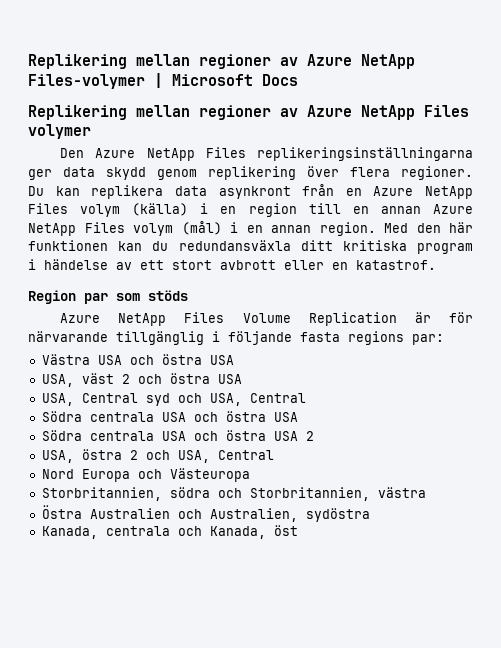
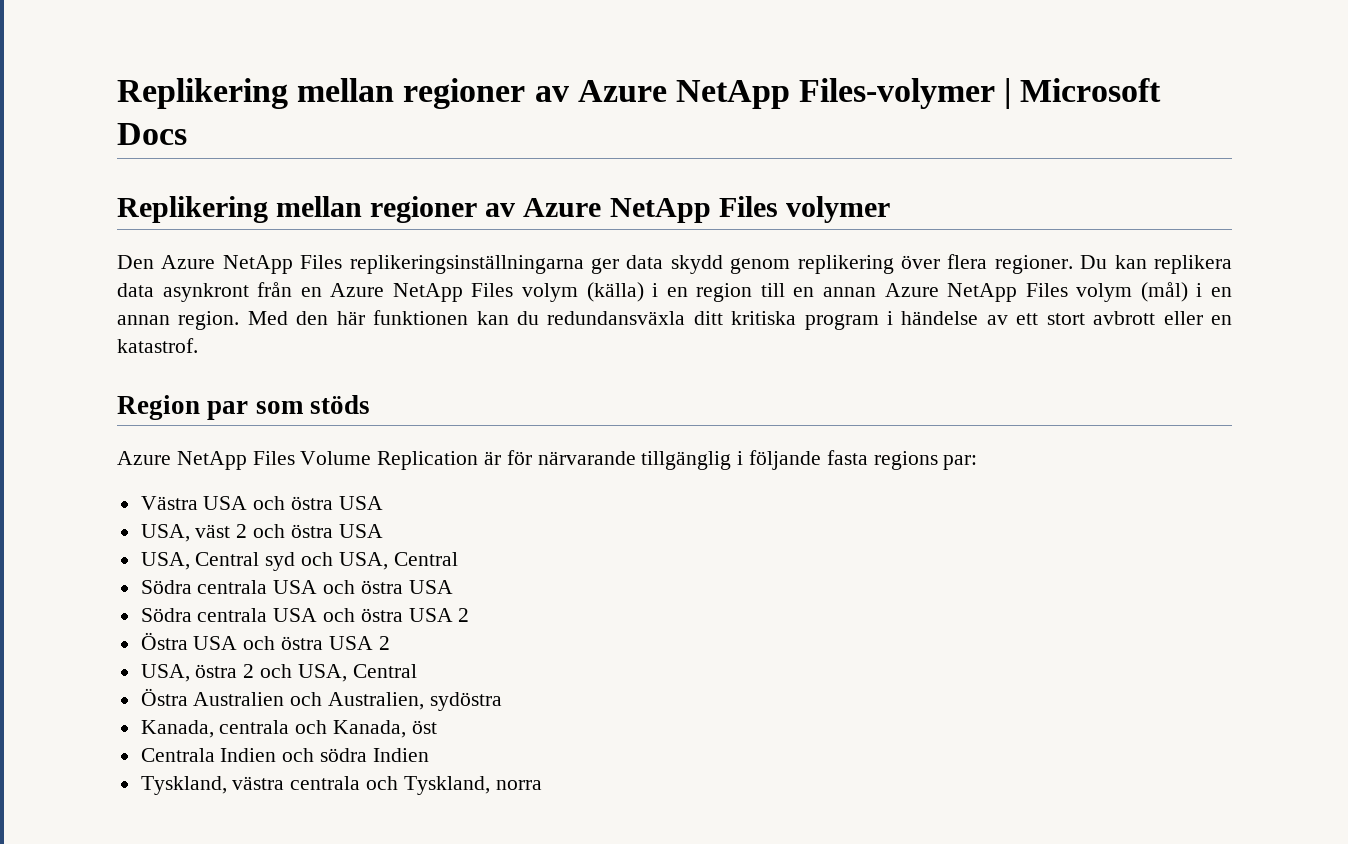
+ Östra USA och östra USA 2
- Nord Europa och Västeuropa
- Storbritannien, södra och Storbritannien, västra
+ Centrala Indien och södra Indien
+ Tyskland, västra centrala och Tyskland, norra

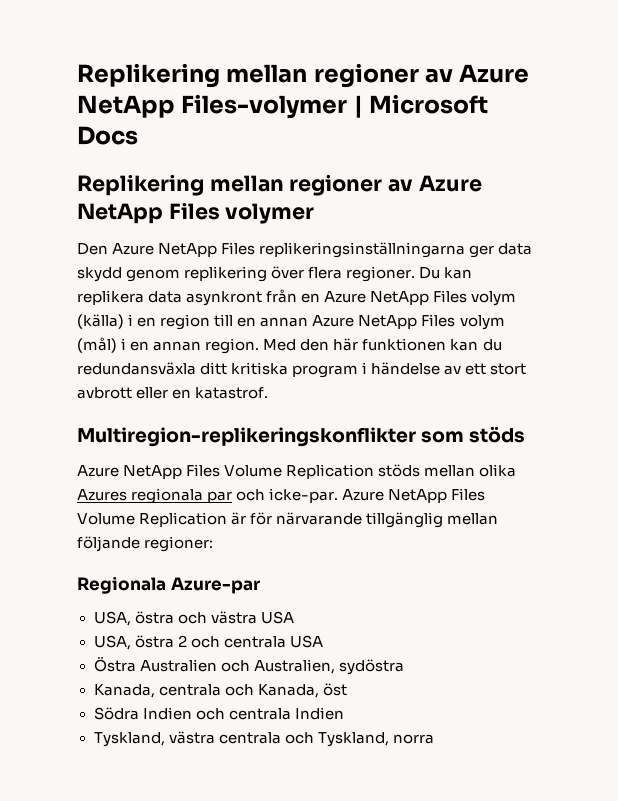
- Region par som stöds
+ Multiregion-replikeringskonflikter som stöds
- Azure NetApp Files Volume Replication är för närvarande tillgänglig i följande fasta regions par:
- Västra USA och östra USA
- USA, väst 2 och östra USA
- USA, Central syd och USA, Central
- Södra centrala USA och östra USA
- Södra centrala USA och östra USA 2
- Östra USA och östra USA 2
+ Azure NetApp Files Volume Replication stöds mellan olika Azures regionala par och icke-par. Azure NetApp Files Volume Replication är för närvarande tillgänglig mellan följande regioner:
+ Regionala Azure-par
+ USA, östra och västra USA
- USA, östra 2 och USA, Central
+ USA, östra 2 och centrala USA
- Centrala Indien och södra Indien
+ Södra Indien och centrala Indien

